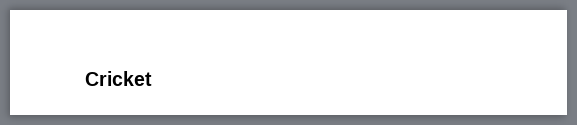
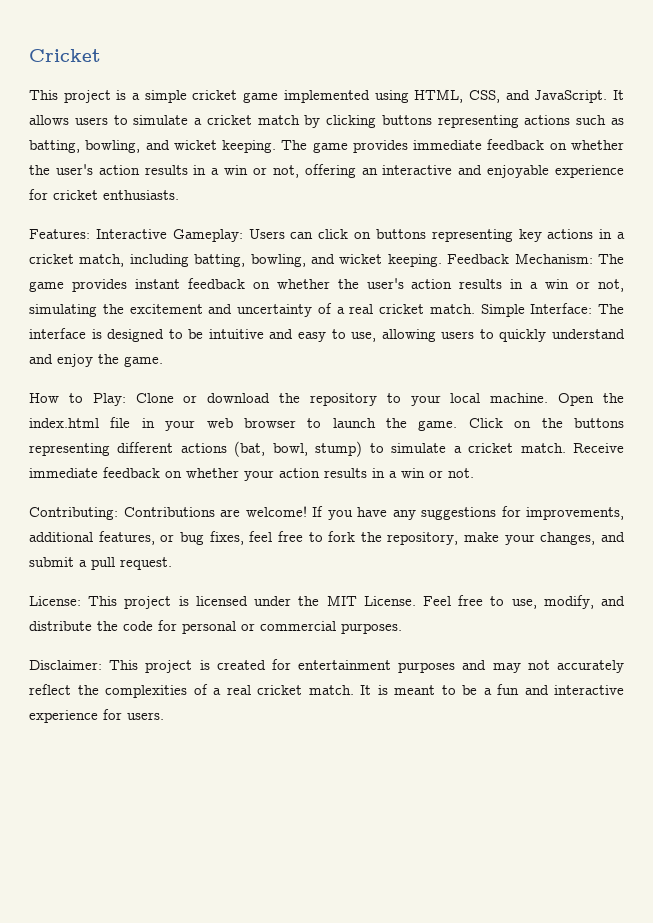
+ This project is a simple cricket game implemented using HTML, CSS, and JavaScript. It allows users to simulate a cricket match by clicking buttons representing actions such as batting, bowling, and wicket keeping. The game provides immediate feedback on whether the user's action results in a win or not, offering an interactive and enjoyable experience for cricket enthusiasts.
+ Features: Interactive Gameplay: Users can click on buttons representing key actions in a cricket match, including batting, bowling, and wicket keeping. Feedback Mechanism: The game provides instant feedback on whether the user's action results in a win or not, simulating the excitement and uncertainty of a real cricket match. Simple Interface: The interface is designed to be intuitive and easy to use, allowing users to quickly understand and enjoy the game.
+ How to Play: Clone or download the repository to your local machine. Open the index.html file in your web browser to launch the game. Click on the buttons representing different actions (bat, bowl, stump) to simulate a cricket match. Receive immediate feedback on whether your action results in a win or not.
+ Contributing: Contributions are welcome! If you have any suggestions for improvements, additional features, or bug fixes, feel free to fork the repository, make your changes, and submit a pull request.
+ License: This project is licensed under the MIT License. Feel free to use, modify, and distribute the code for personal or commercial purposes.
+ Disclaimer: This project is created for entertainment purposes and may not accurately reflect the complexities of a real cricket match. It is meant to be a fun and interactive experience for users.

